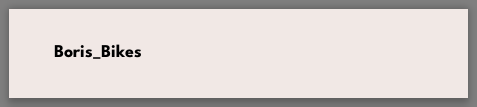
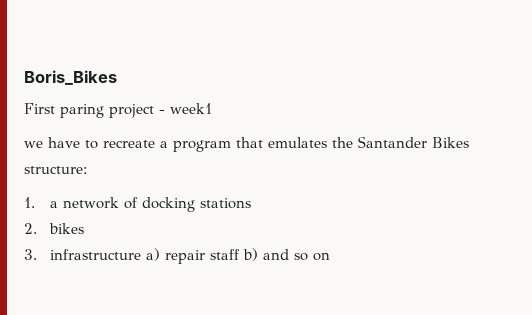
+ First paring project - week1
+ we have to recreate a program that emulates the Santander Bikes structure:
+ 1. a network of docking stations
+ 2. bikes
+ 3. infrastructure a) repair staff b) and so on

